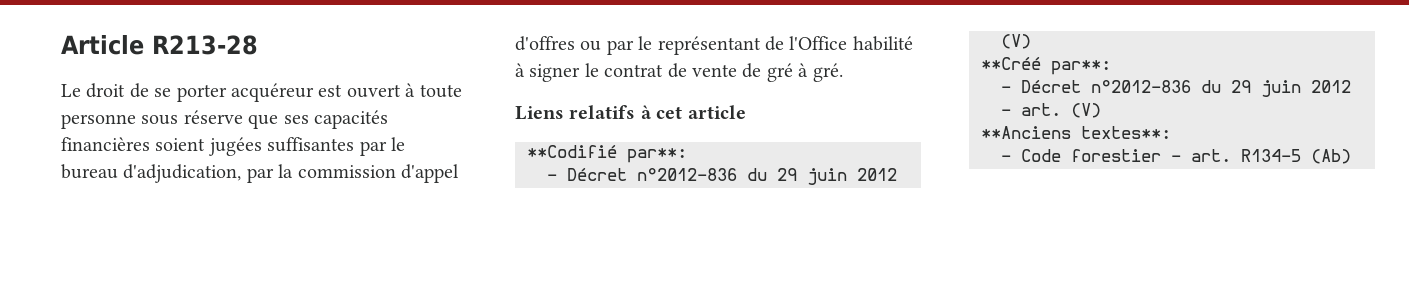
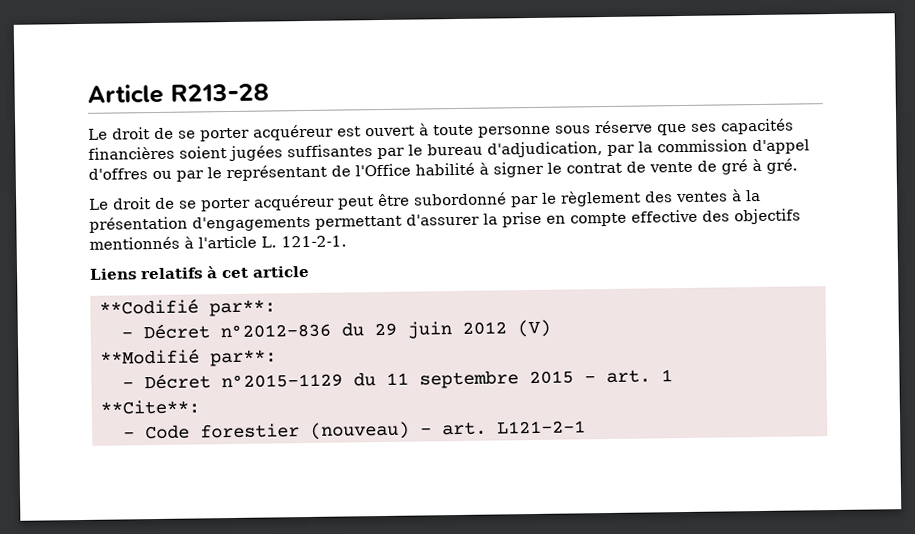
+ Le droit de se porter acquéreur peut être subordonné par le règlement des ventes à la présentation d'engagements permettant d'assurer la prise en compte effective des objectifs mentionnés à l'article L. 121-2-1.
- **Créé par**:
- - Décret n°2012-836 du 29 juin 2012 - art. (V)
- **Anciens textes**:
+ **Modifié par**:
+ - Décret n°2015-1129 du 11 septembre 2015 - art. 1
+ **Cite**:
- - Code forestier - art. R134-5 (Ab)
+ - Code forestier (nouveau) - art. L121-2-1

